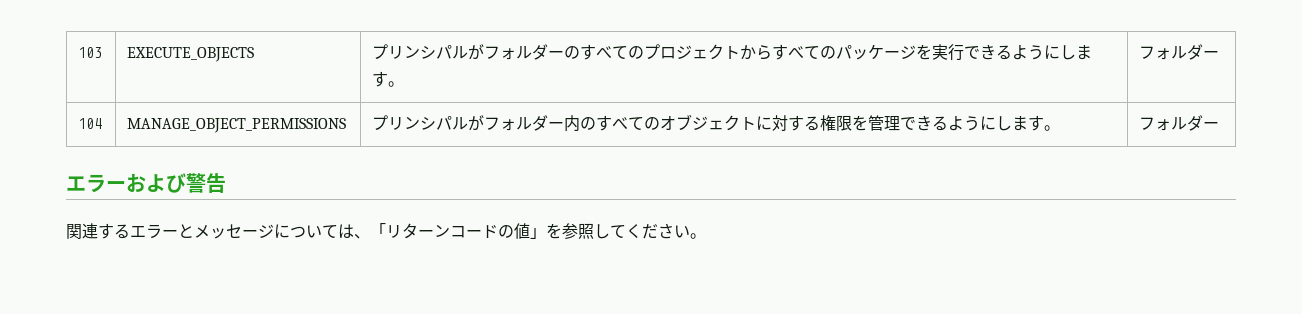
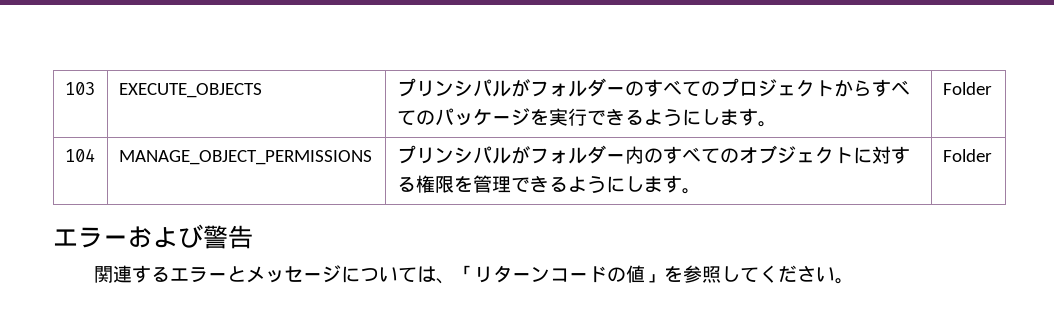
- 103 | EXECUTE_OBJECTS | プリンシパルがフォルダーのすべてのプロジェクトからすべてのパッケージを実行できるようにします。 | フォルダー
+ 103 | EXECUTE_OBJECTS | プリンシパルがフォルダーのすべてのプロジェクトからすべてのパッケージを実行できるようにします。 | Folder
- 104 | MANAGE_OBJECT_PERMISSIONS | プリンシパルがフォルダー内のすべてのオブジェクトに対する権限を管理できるようにします。 | フォルダー
+ 104 | MANAGE_OBJECT_PERMISSIONS | プリンシパルがフォルダー内のすべてのオブジェクトに対する権限を管理できるようにします。 | Folder

